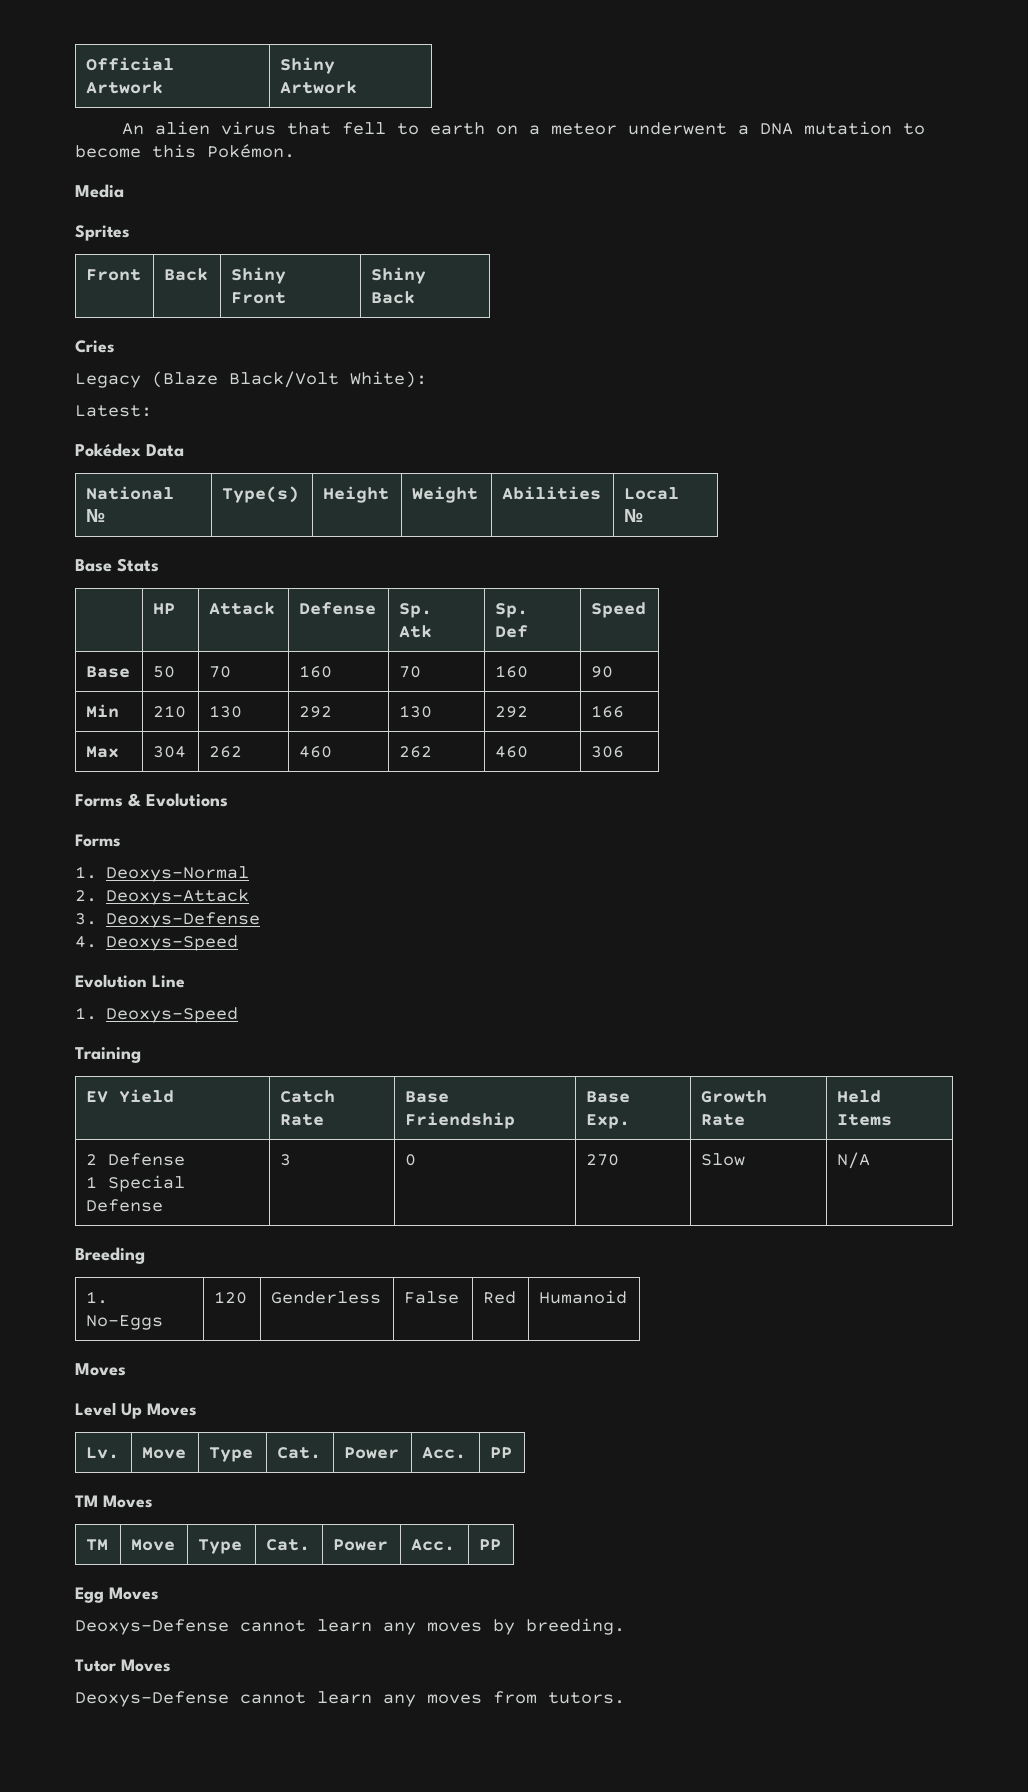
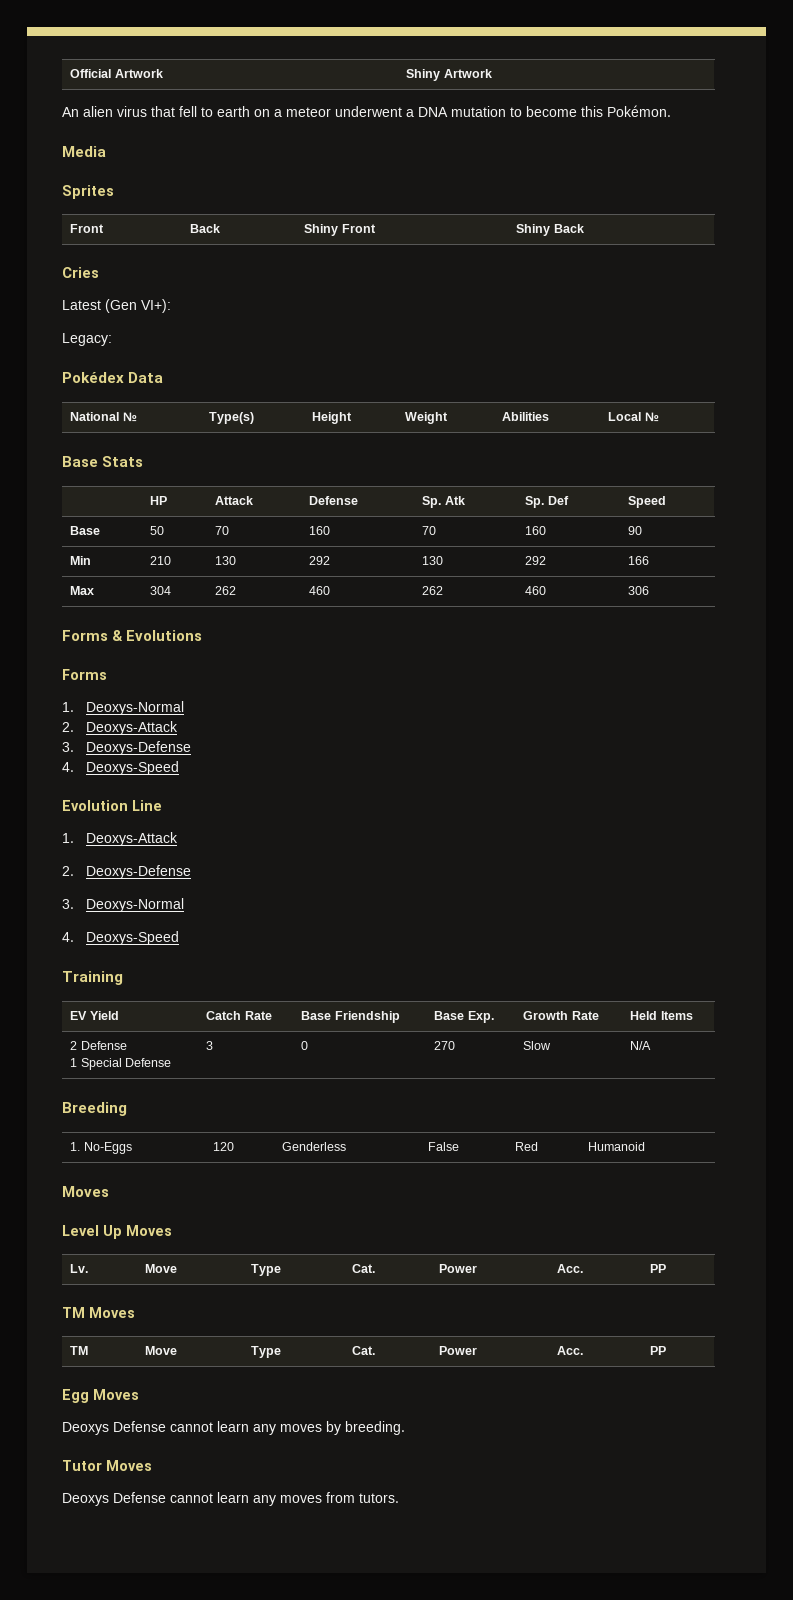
- Legacy (Blaze Black/Volt White):
- Latest:
+ Latest (Gen VI+):
+ Legacy:
- 1. Deoxys-Speed
+ 1. Deoxys-Attack
+ 2. Deoxys-Defense
+ 3. Deoxys-Normal
+ 4. Deoxys-Speed
- Deoxys-Defense cannot learn any moves by breeding.
+ Deoxys Defense cannot learn any moves by breeding.
- Deoxys-Defense cannot learn any moves from tutors.
+ Deoxys Defense cannot learn any moves from tutors.

